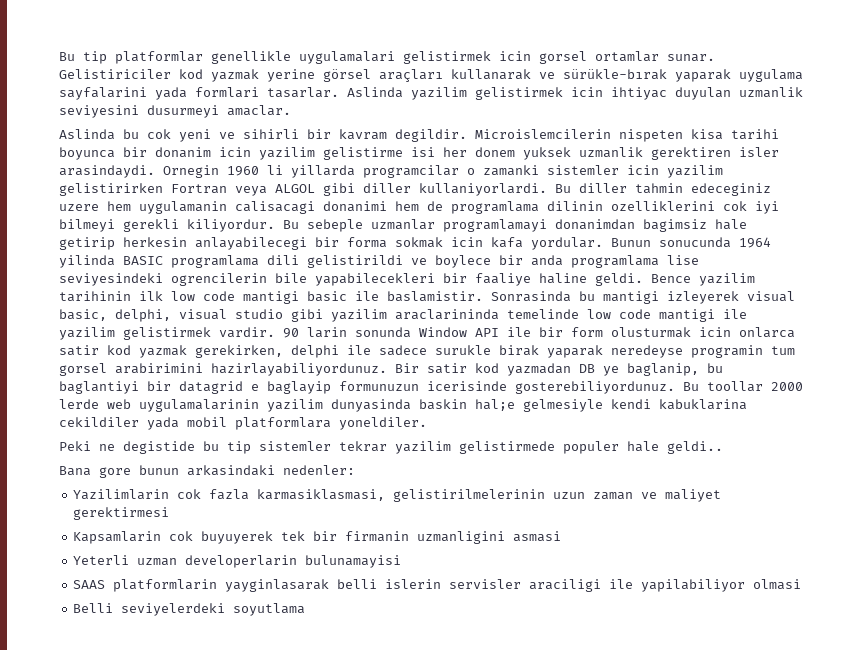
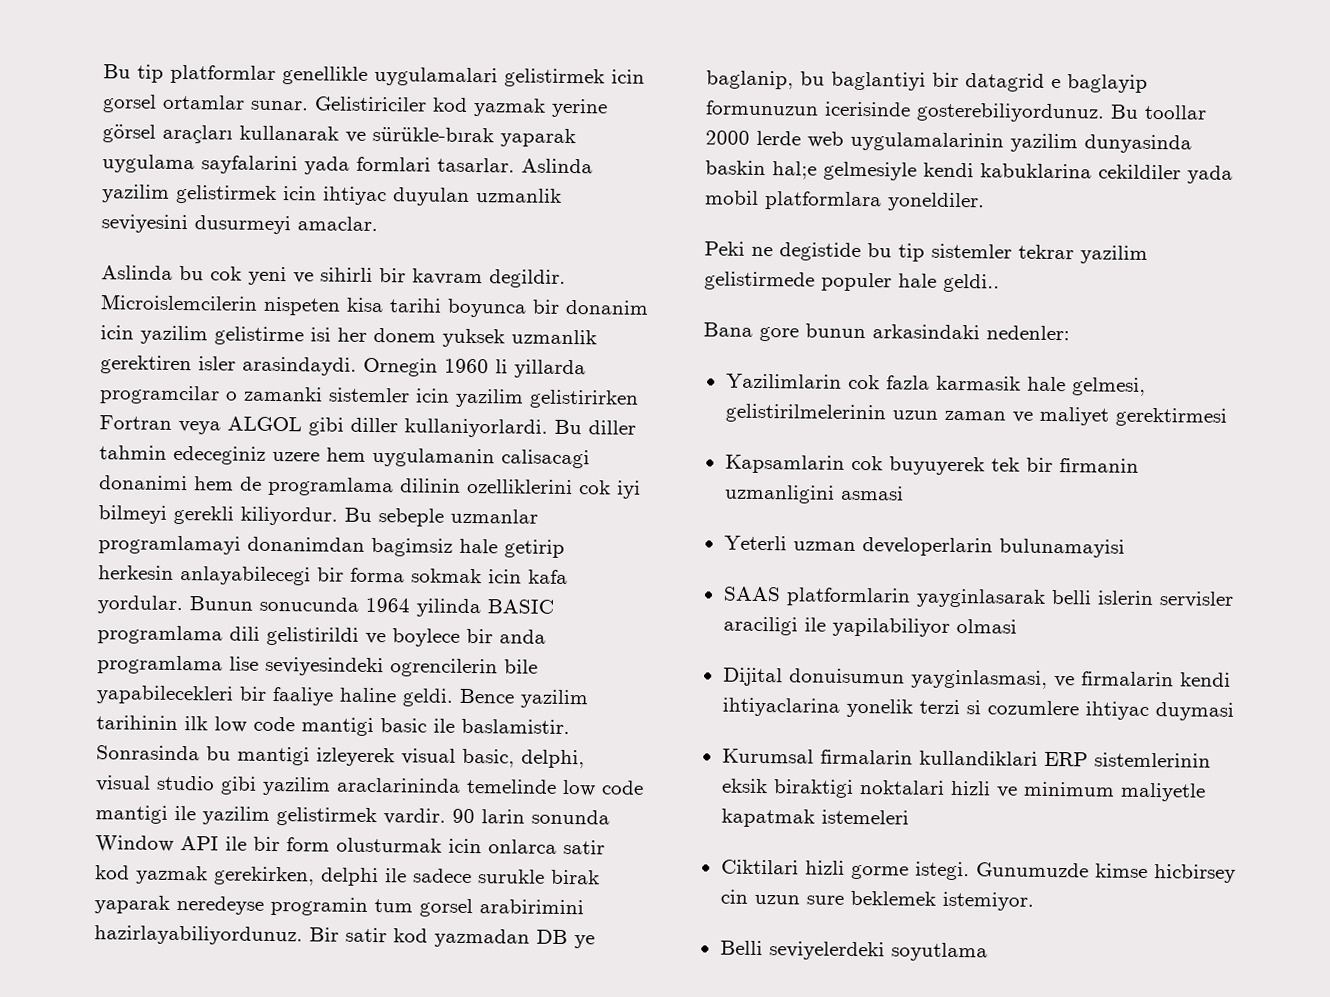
- Yazilimlarin cok fazla karmasiklasmasi, gelistirilmelerinin uzun zaman ve maliyet gerektirmesi
+ Yazilimlarin cok fazla karmasik hale gelmesi, gelistirilmelerinin uzun zaman ve maliyet gerektirmesi
+ Dijital donuisumun yayginlasmasi, ve firmalarin kendi ihtiyaclarina yonelik terzi si cozumlere ihtiyac duymasi
+ Kurumsal firmalarin kullandiklari ERP sistemlerinin eksik biraktigi noktalari hizli ve minimum maliyetle kapatmak istemeleri
+ Ciktilari hizli gorme istegi. Gunumuzde kimse hicbirsey cin uzun sure beklemek istemiyor.

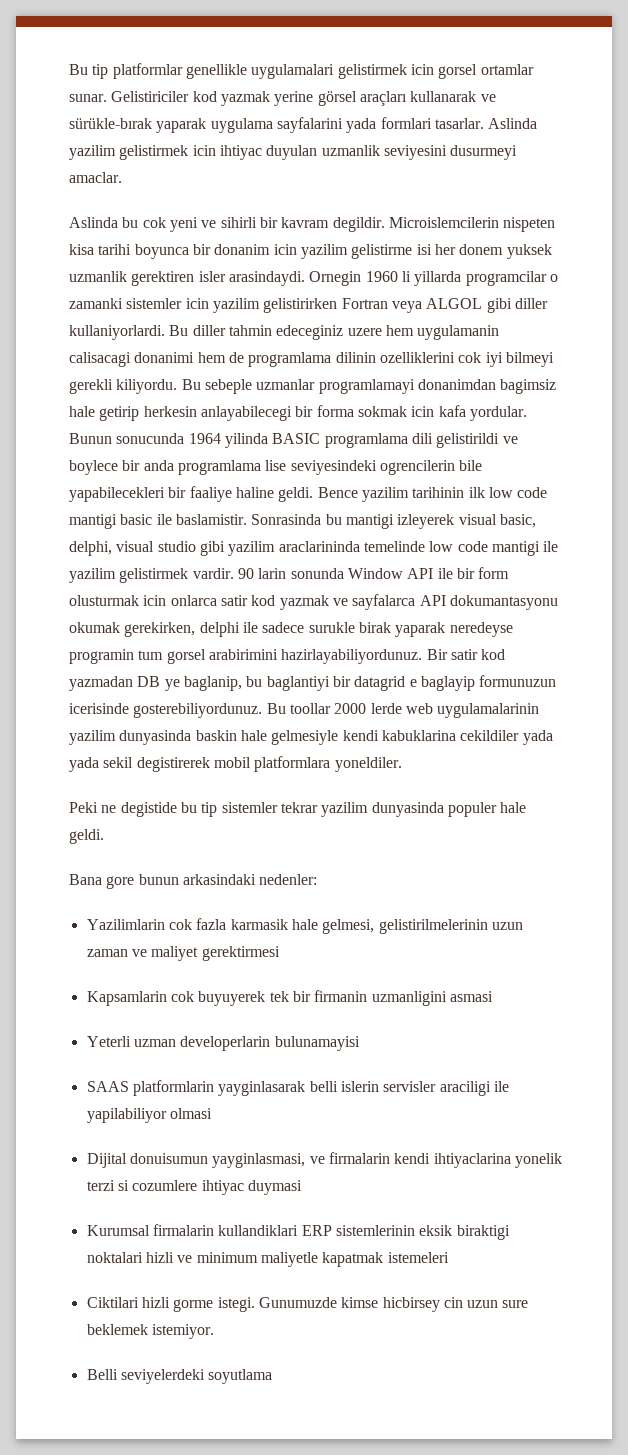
- Bu diller tahmin edeceginiz uzere hem uygulamanin calisacagi donanimi hem de programlama dilinin ozelliklerini cok iyi bilmeyi gerekli kiliyordur.
+ Bu diller tahmin edeceginiz uzere hem uygulamanin calisacagi donanimi hem de programlama dilinin ozelliklerini cok iyi bilmeyi gerekli kiliyordu.
- 90 larin sonunda Window API ile bir form olusturmak icin onlarca satir kod yazmak gerekirken, delphi ile sadece surukle birak yaparak neredeyse programin tum gorsel arabirimini hazirlayabiliyordunuz.
+ 90 larin sonunda Window API ile bir form olusturmak icin onlarca satir kod yazmak ve sayfalarca API dokumantasyonu okumak gerekirken, delphi ile sadece surukle birak yaparak neredeyse programin tum gorsel arabirimini hazirlayabiliyordunuz.
- Bu toollar 2000 lerde web uygulamalarinin yazilim dunyasinda baskin hal;e gelmesiyle kendi kabuklarina cekildiler yada mobil platformlara yoneldiler.
+ Bu toollar 2000 lerde web uygulamalarinin yazilim dunyasinda baskin hale gelmesiyle kendi kabuklarina cekildiler yada yada sekil degistirerek mobil platformlara yoneldiler.
- Peki ne degistide bu tip sistemler tekrar yazilim gelistirmede populer hale geldi..
+ Peki ne degistide bu tip sistemler tekrar yazilim dunyasinda populer hale geldi.

